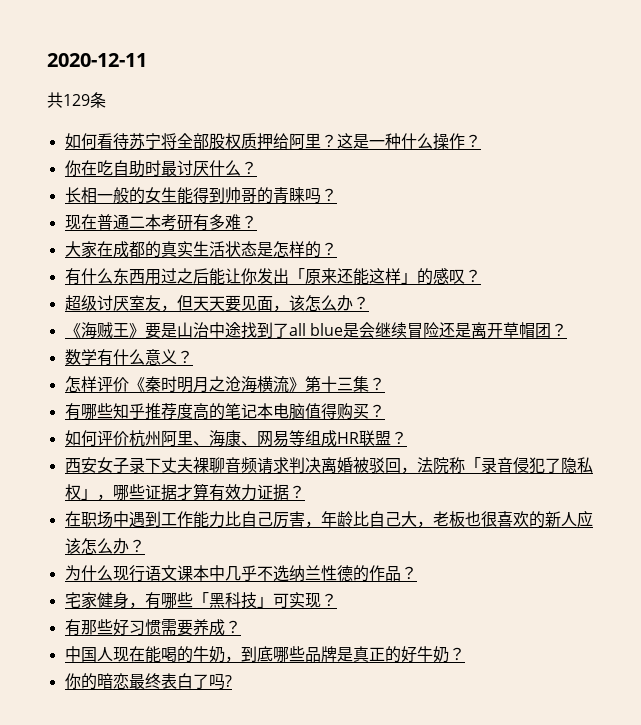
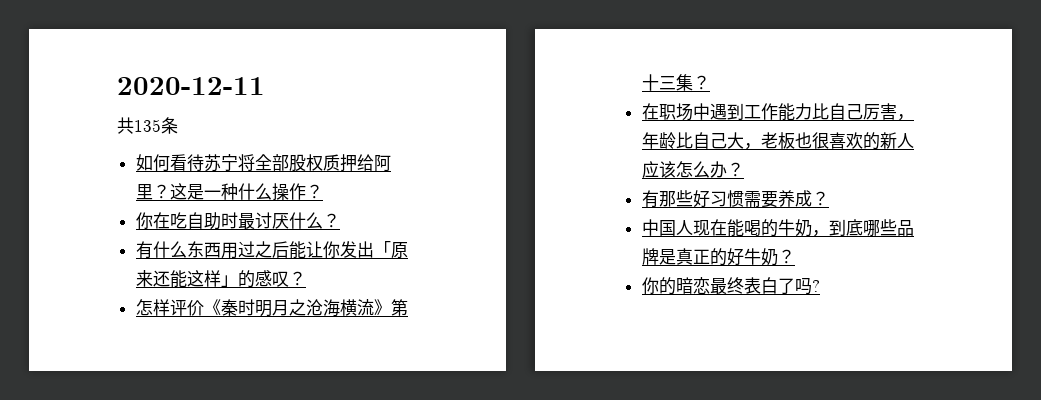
- 共129条
+ 共135条
- 长相一般的女生能得到帅哥的青睐吗？
- 现在普通二本考研有多难？
- 大家在成都的真实生活状态是怎样的？
- 超级讨厌室友，但天天要见面，该怎么办？
- 《海贼王》要是山治中途找到了all blue是会继续冒险还是离开草帽团？
- 数学有什么意义？
- 有哪些知乎推荐度高的笔记本电脑值得购买？
- 如何评价杭州阿里、海康、网易等组成HR联盟？
- 西安女子录下丈夫裸聊音频请求判决离婚被驳回，法院称「录音侵犯了隐私权」，哪些证据才算有效力证据？
- 为什么现行语文课本中几乎不选纳兰性德的作品？
- 宅家健身，有哪些「黑科技」可实现？

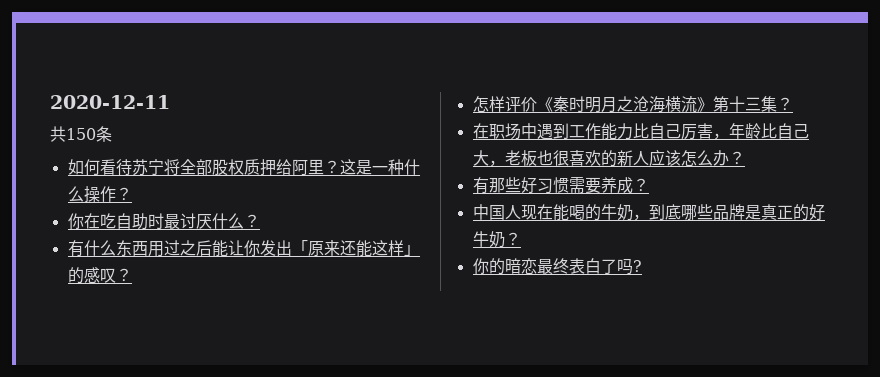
- 共135条
+ 共150条

